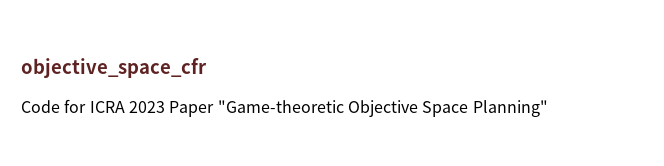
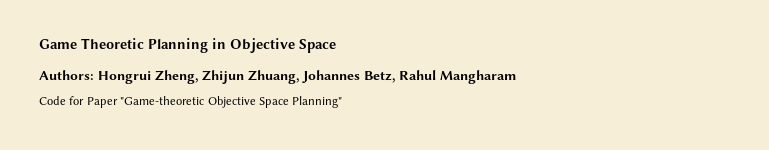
- objective_space_cfr
+ Game Theoretic Planning in Objective Space
+ Authors: Hongrui Zheng, Zhijun Zhuang, Johannes Betz, Rahul Mangharam
- Code for ICRA 2023 Paper "Game-theoretic Objective Space Planning"
+ Code for Paper "Game-theoretic Objective Space Planning"

